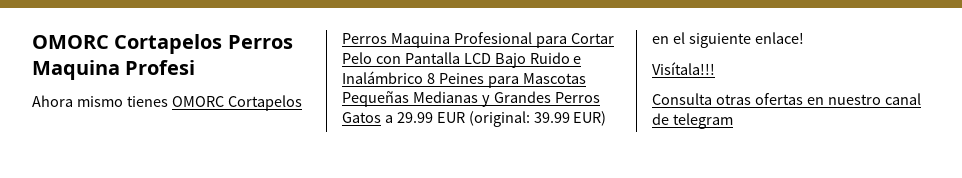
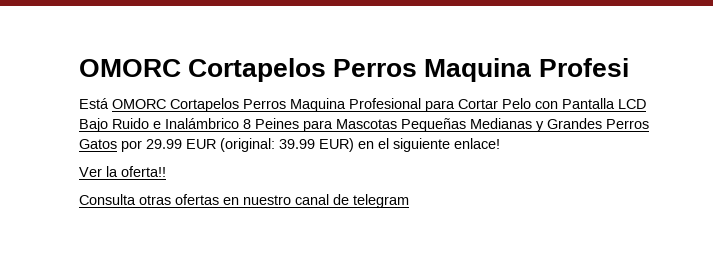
- Ahora mismo tienes OMORC Cortapelos Perros Maquina Profesional para Cortar Pelo con Pantalla LCD Bajo Ruido e Inalámbrico 8 Peines para Mascotas Pequeñas Medianas y Grandes Perros Gatos a 29.99 EUR (original: 39.99 EUR) en el siguiente enlace!
+ Está OMORC Cortapelos Perros Maquina Profesional para Cortar Pelo con Pantalla LCD Bajo Ruido e Inalámbrico 8 Peines para Mascotas Pequeñas Medianas y Grandes Perros Gatos por 29.99 EUR (original: 39.99 EUR) en el siguiente enlace!
- Visítala!!!
+ Ver la oferta!!

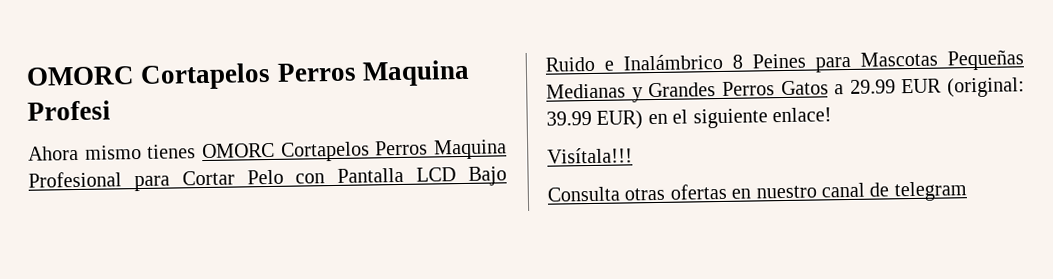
- Está OMORC Cortapelos Perros Maquina Profesional para Cortar Pelo con Pantalla LCD Bajo Ruido e Inalámbrico 8 Peines para Mascotas Pequeñas Medianas y Grandes Perros Gatos por 29.99 EUR (original: 39.99 EUR) en el siguiente enlace!
+ Ahora mismo tienes OMORC Cortapelos Perros Maquina Profesional para Cortar Pelo con Pantalla LCD Bajo Ruido e Inalámbrico 8 Peines para Mascotas Pequeñas Medianas y Grandes Perros Gatos a 29.99 EUR (original: 39.99 EUR) en el siguiente enlace!
- Ver la oferta!!
+ Visítala!!!

